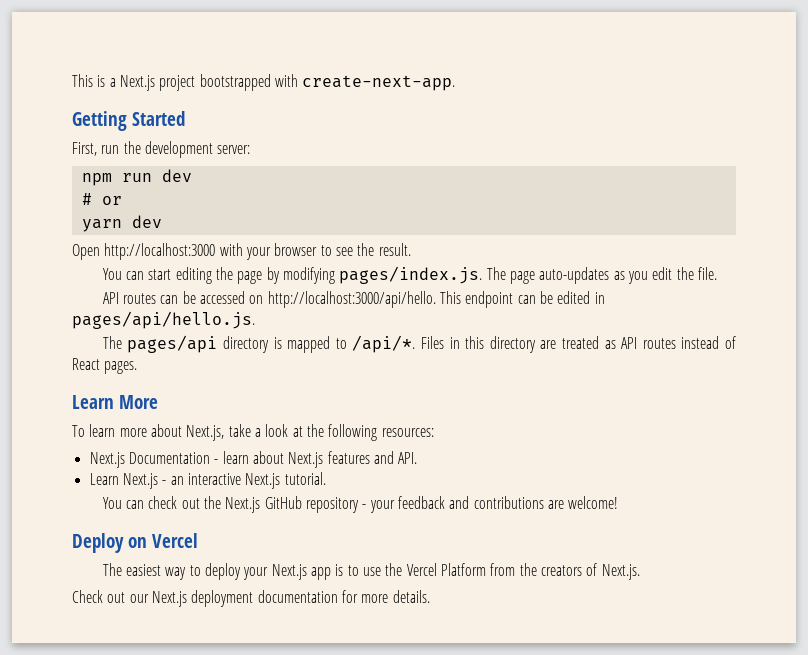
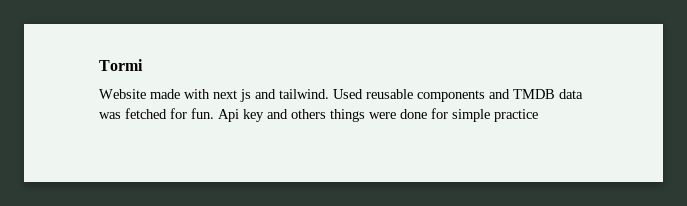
- This is a Next.js project bootstrapped with create-next-app.
- Getting Started
- First, run the development server:
- npm run dev
- # or
- yarn dev
- Open http://localhost:3000 with your browser to see the result.
- You can start editing the page by modifying pages/index.js. The page auto-updates as you edit the file.
- API routes can be accessed on http://localhost:3000/api/hello. This endpoint can be edited in pages/api/hello.js.
- The pages/api directory is mapped to /api/*. Files in this directory are treated as API routes instead of React pages.
- Learn More
- To learn more about Next.js, take a look at the following resources:
- Next.js Documentation - learn about Next.js features and API.
- Learn Next.js - an interactive Next.js tutorial.
- You can check out the Next.js GitHub repository - your feedback and contributions are welcome!
- Deploy on Vercel
- The easiest way to deploy your Next.js app is to use the Vercel Platform from the creators of Next.js.
- Check out our Next.js deployment documentation for more details.
+ Tormi
+ Website made with next js and tailwind. Used reusable components and TMDB data was fetched for fun. Api key and others things were done for simple practice

